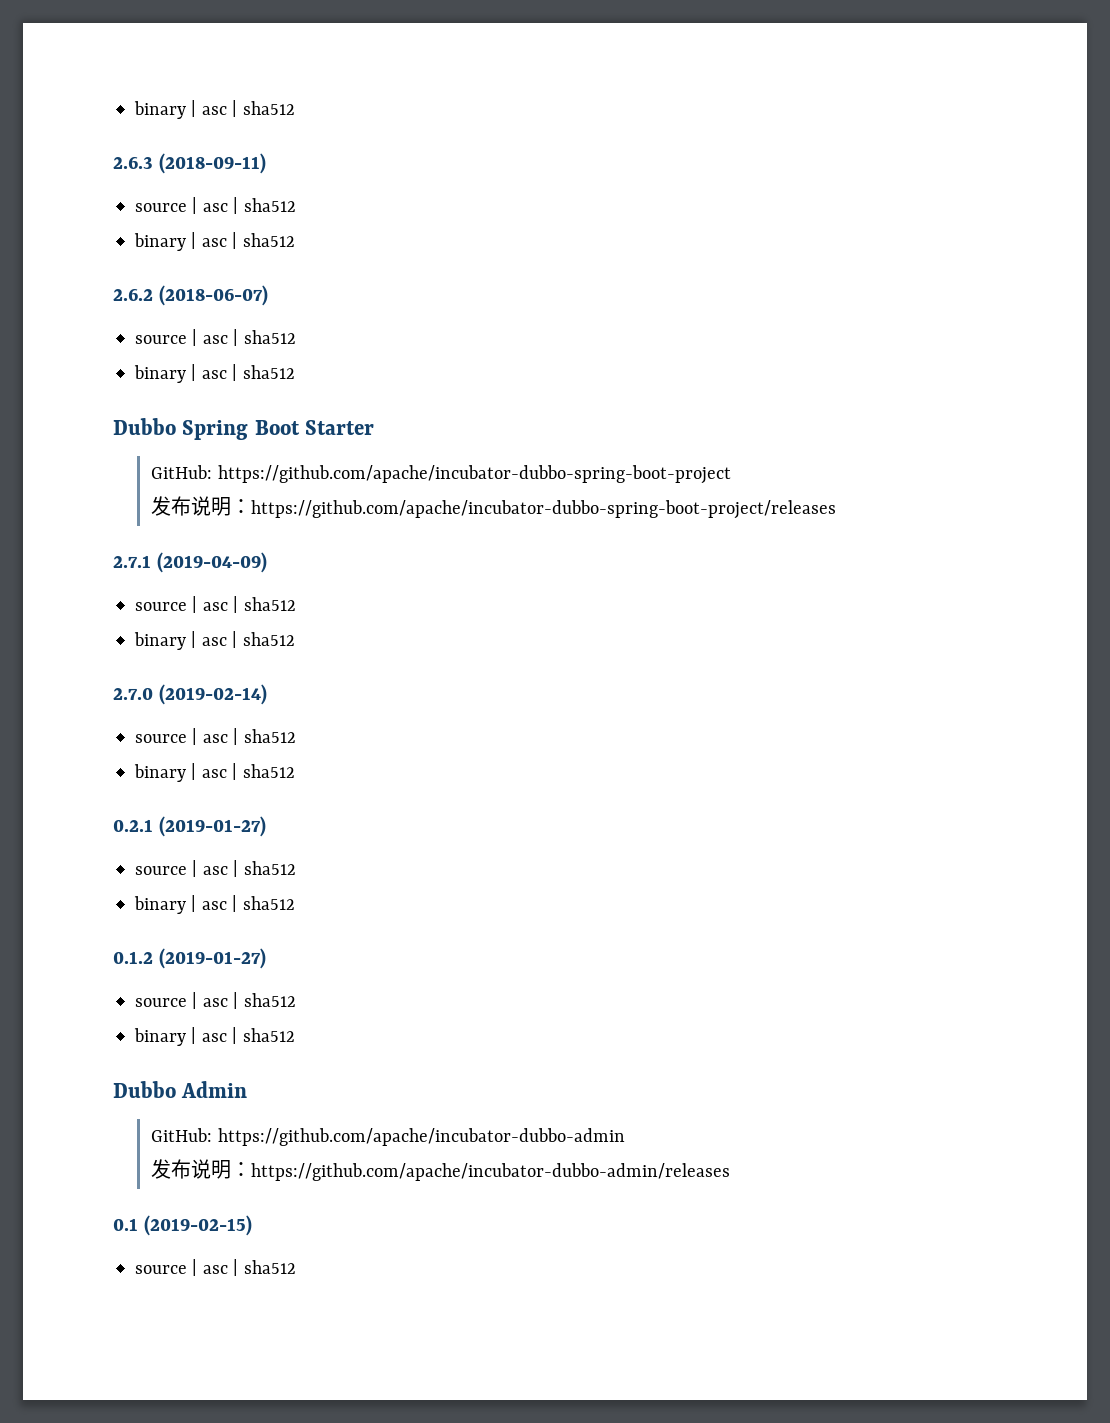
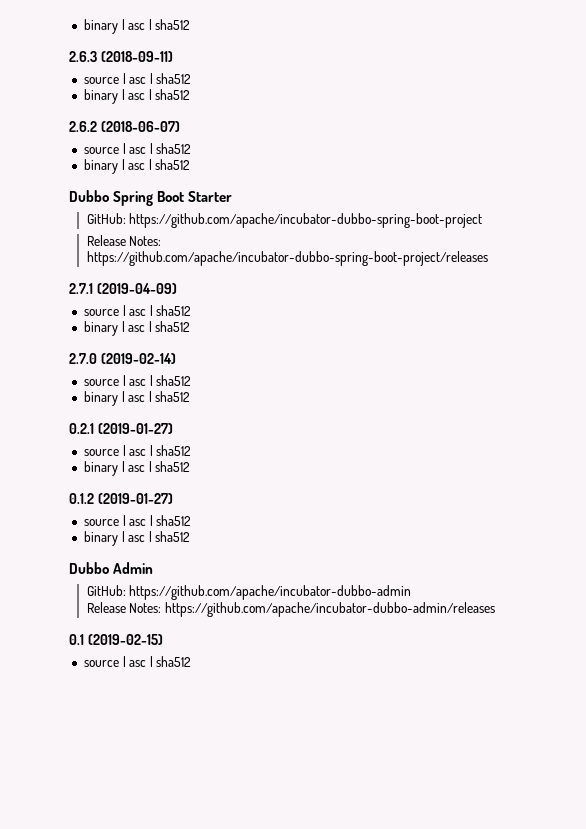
- 发布说明：https://github.com/apache/incubator-dubbo-spring-boot-project/releases
+ Release Notes: https://github.com/apache/incubator-dubbo-spring-boot-project/releases
- 发布说明：https://github.com/apache/incubator-dubbo-admin/releases
+ Release Notes: https://github.com/apache/incubator-dubbo-admin/releases

